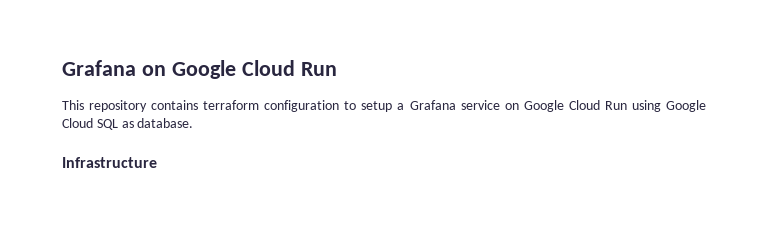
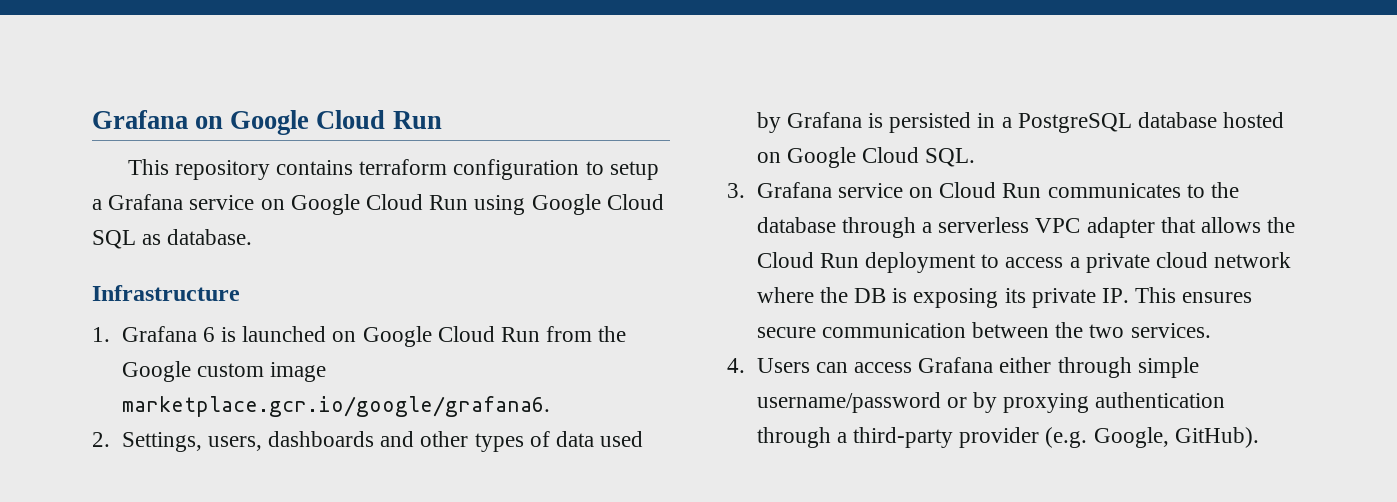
+ 1. Grafana 6 is launched on Google Cloud Run from the Google custom image marketplace.gcr.io/google/grafana6.
+ 2. Settings, users, dashboards and other types of data used by Grafana is persisted in a PostgreSQL database hosted on Google Cloud SQL.
+ 3. Grafana service on Cloud Run communicates to the database through a serverless VPC adapter that allows the Cloud Run deployment to access a private cloud network where the DB is exposing its private IP. This ensures secure communication between the two services.
+ 4. Users can access Grafana either through simple username/password or by proxying authentication through a third-party provider (e.g. Google, GitHub).

